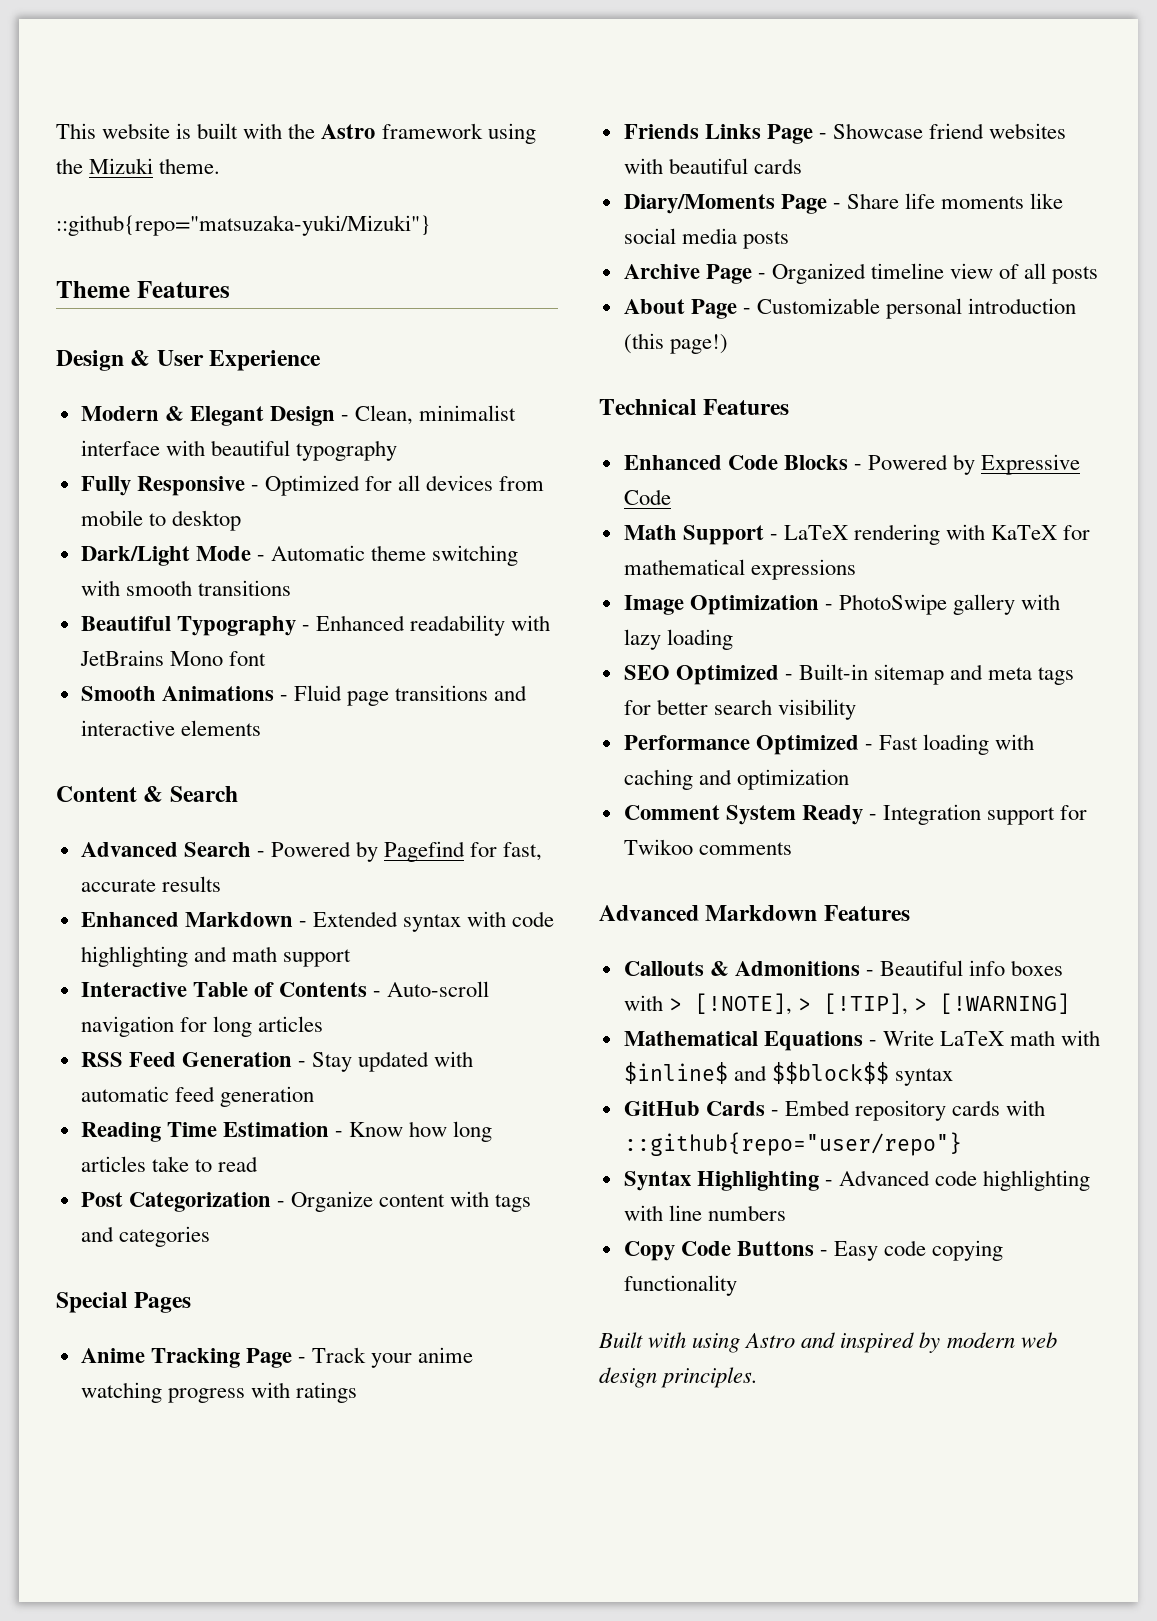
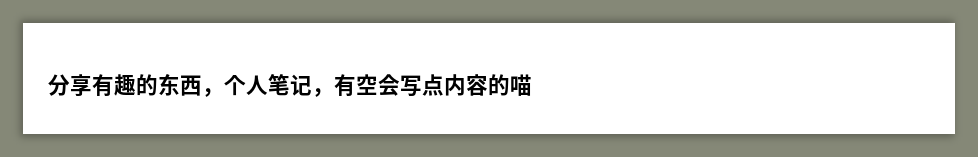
- This website is built with the Astro framework using the Mizuki theme.
- ::github{repo="matsuzaka-yuki/Mizuki"}
- Theme Features
- Design & User Experience
- Modern & Elegant Design - Clean, minimalist interface with beautiful typography
- Fully Responsive - Optimized for all devices from mobile to desktop
- Dark/Light Mode - Automatic theme switching with smooth transitions
- Beautiful Typography - Enhanced readability with JetBrains Mono font
- Smooth Animations - Fluid page transitions and interactive elements
- Content & Search
- Advanced Search - Powered by Pagefind for fast, accurate results
- Enhanced Markdown - Extended syntax with code highlighting and math support
- Interactive Table of Contents - Auto-scroll navigation for long articles
- RSS Feed Generation - Stay updated with automatic feed generation
- Reading Time Estimation - Know how long articles take to read
- Post Categorization - Organize content with tags and categories
- Special Pages
- Anime Tracking Page - Track your anime watching progress with ratings
- Friends Links Page - Showcase friend websites with beautiful cards
- Diary/Moments Page - Share life moments like social media posts
- Archive Page - Organized timeline view of all posts
- About Page - Customizable personal introduction (this page!)
- Technical Features
- Enhanced Code Blocks - Powered by Expressive Code
- Math Support - LaTeX rendering with KaTeX for mathematical expressions
- Image Optimization - PhotoSwipe gallery with lazy loading
- SEO Optimized - Built-in sitemap and meta tags for better search visibility
- Performance Optimized - Fast loading with caching and optimization
- Comment System Ready - Integration support for Twikoo comments
- Advanced Markdown Features
- Callouts & Admonitions - Beautiful info boxes with > [!NOTE], > [!TIP], > [!WARNING]
- Mathematical Equations - Write LaTeX math with $inline$ and $$block$$ syntax
- GitHub Cards - Embed repository cards with ::github{repo="user/repo"}
- Syntax Highlighting - Advanced code highlighting with line numbers
- Copy Code Buttons - Easy code copying functionality
- Built with using Astro and inspired by modern web design principles.
+ 分享有趣的东西，个人笔记，有空会写点内容的喵

